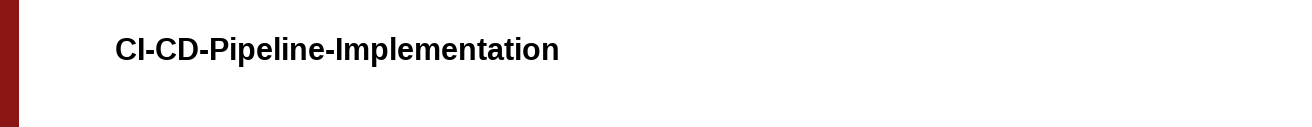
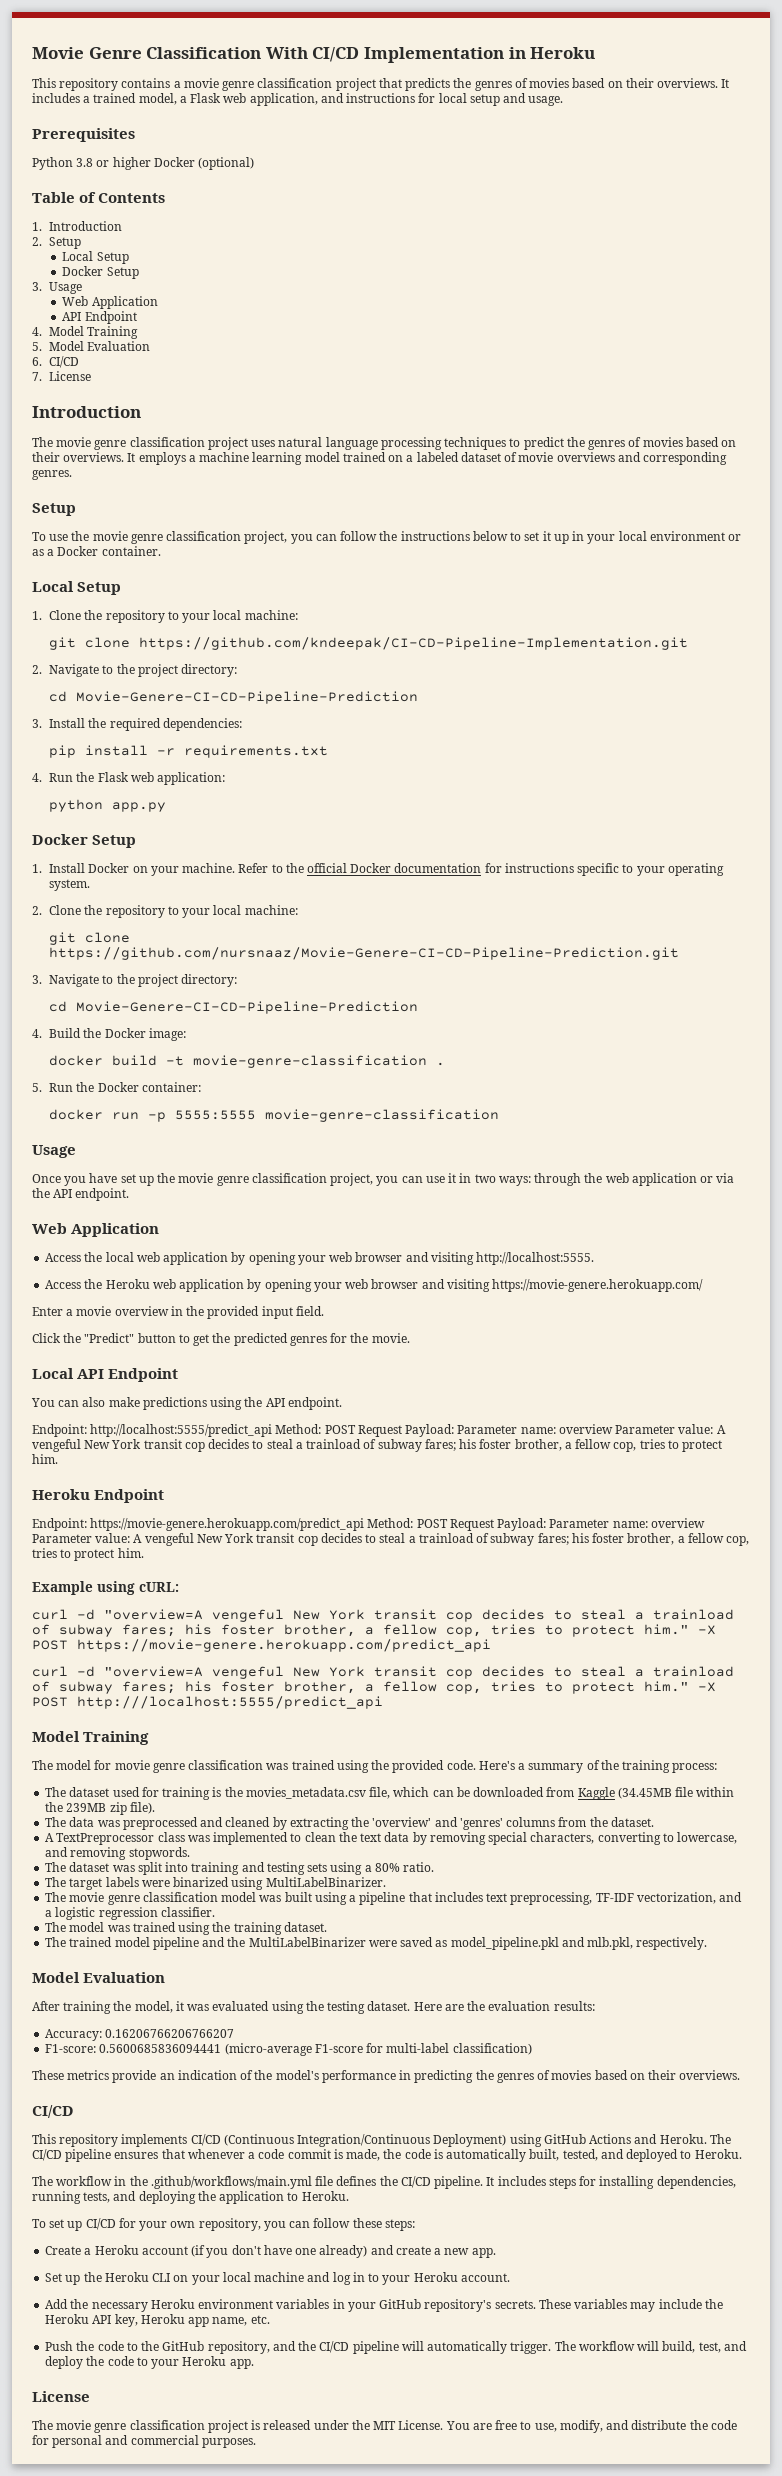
- CI-CD-Pipeline-Implementation
+ Movie Genre Classification With CI/CD Implementation in Heroku
+ This repository contains a movie genre classification project that predicts the genres of movies based on their overviews. It includes a trained model, a Flask web application, and instructions for local setup and usage.
+ Prerequisites
+ Python 3.8 or higher Docker (optional)
+ Table of Contents
+ 1. Introduction
+ 2. Setup
+ Local Setup
+ Docker Setup
+ 3. Usage
+ Web Application
+ API Endpoint
+ 4. Model Training
+ 5. Model Evaluation
+ 6. CI/CD
+ 7. License
+ Introduction
+ The movie genre classification project uses natural language processing techniques to predict the genres of movies based on their overviews. It employs a machine learning model trained on a labeled dataset of movie overviews and corresponding genres.
+ Setup
+ To use the movie genre classification project, you can follow the instructions below to set it up in your local environment or as a Docker container.
+ Local Setup
+ 1. Clone the repository to your local machine:
+ git clone https://github.com/kndeepak/CI-CD-Pipeline-Implementation.git
+ 2. Navigate to the project directory:
+ cd Movie-Genere-CI-CD-Pipeline-Prediction
+ 3. Install the required dependencies:
+ pip install -r requirements.txt
+ 4. Run the Flask web application:
+ python app.py
+ Docker Setup
+ 1. Install Docker on your machine. Refer to the official Docker documentation for instructions specific to your operating system.
+ 2. Clone the repository to your local machine:
+ git clone https://github.com/nursnaaz/Movie-Genere-CI-CD-Pipeline-Prediction.git
+ 3. Navigate to the project directory:
+ cd Movie-Genere-CI-CD-Pipeline-Prediction
+ 4. Build the Docker image:
+ docker build -t movie-genre-classification .
+ 5. Run the Docker container:
+ docker run -p 5555:5555 movie-genre-classification
+ Usage
+ Once you have set up the movie genre classification project, you can use it in two ways: through the web application or via the API endpoint.
+ Web Application
+ Access the local web application by opening your web browser and visiting http://localhost:5555.
+ Access the Heroku web application by opening your web browser and visiting https://movie-genere.herokuapp.com/
+ Enter a movie overview in the provided input field.
+ Click the "Predict" button to get the predicted genres for the movie.
+ Local API Endpoint
+ You can also make predictions using the API endpoint.
+ Endpoint: http://localhost:5555/predict_api Method: POST Request Payload: Parameter name: overview Parameter value: A vengeful New York transit cop decides to steal a trainload of subway fares; his foster brother, a fellow cop, tries to protect him.
+ Heroku Endpoint
+ Endpoint: https://movie-genere.herokuapp.com/predict_api Method: POST Request Payload: Parameter name: overview Parameter value: A vengeful New York transit cop decides to steal a trainload of subway fares; his foster brother, a fellow cop, tries to protect him.
+ Example using cURL:
+ curl -d "overview=A vengeful New York transit cop decides to steal a trainload of subway fares; his foster brother, a fellow cop, tries to protect him." -X POST https://movie-genere.herokuapp.com/predict_api
+ curl -d "overview=A vengeful New York transit cop decides to steal a trainload of subway fares; his foster brother, a fellow cop, tries to protect him." -X POST http:///localhost:5555/predict_api
+ Model Training
+ The model for movie genre classification was trained using the provided code. Here's a summary of the training process:
+ The dataset used for training is the movies_metadata.csv file, which can be downloaded from Kaggle (34.45MB file within the 239MB zip file).
+ The data was preprocessed and cleaned by extracting the 'overview' and 'genres' columns from the dataset.
+ A TextPreprocessor class was implemented to clean the text data by removing special characters, converting to lowercase, and removing stopwords.
+ The dataset was split into training and testing sets using a 80% ratio.
+ The target labels were binarized using MultiLabelBinarizer.
+ The movie genre classification model was built using a pipeline that includes text preprocessing, TF-IDF vectorization, and a logistic regression classifier.
+ The model was trained using the training dataset.
+ The trained model pipeline and the MultiLabelBinarizer were saved as model_pipeline.pkl and mlb.pkl, respectively.
+ Model Evaluation
+ After training the model, it was evaluated using the testing dataset. Here are the evaluation results:
+ Accuracy: 0.16206766206766207
+ F1-score: 0.5600685836094441 (micro-average F1-score for multi-label classification)
+ These metrics provide an indication of the model's performance in predicting the genres of movies based on their overviews.
+ CI/CD
+ This repository implements CI/CD (Continuous Integration/Continuous Deployment) using GitHub Actions and Heroku. The CI/CD pipeline ensures that whenever a code commit is made, the code is automatically built, tested, and deployed to Heroku.
+ The workflow in the .github/workflows/main.yml file defines the CI/CD pipeline. It includes steps for installing dependencies, running tests, and deploying the application to Heroku.
+ To set up CI/CD for your own repository, you can follow these steps:
+ Create a Heroku account (if you don't have one already) and create a new app.
+ Set up the Heroku CLI on your local machine and log in to your Heroku account.
+ Add the necessary Heroku environment variables in your GitHub repository's secrets. These variables may include the Heroku API key, Heroku app name, etc.
+ Push the code to the GitHub repository, and the CI/CD pipeline will automatically trigger. The workflow will build, test, and deploy the code to your Heroku app.
+ License
+ The movie genre classification project is released under the MIT License. You are free to use, modify, and distribute the code for personal and commercial purposes.

